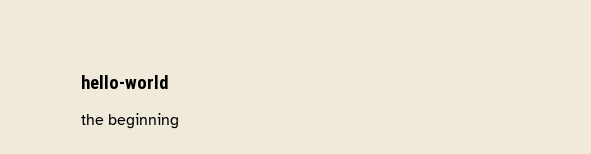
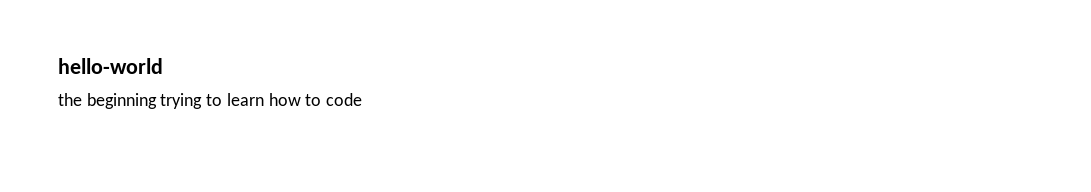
- the beginning
+ the beginning trying to learn how to code

